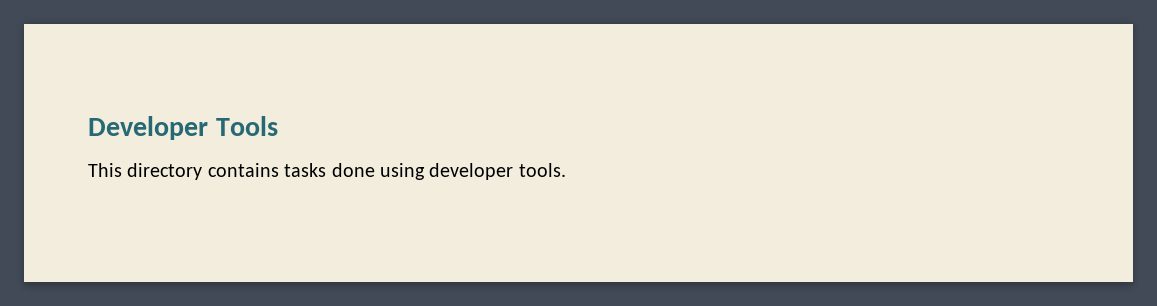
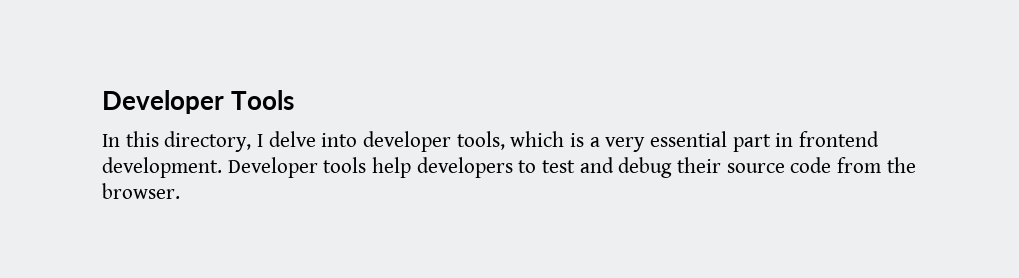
- This directory contains tasks done using developer tools.
+ In this directory, I delve into developer tools, which is a very essential part in frontend development. Developer tools help developers to test and debug their source code from the browser.

